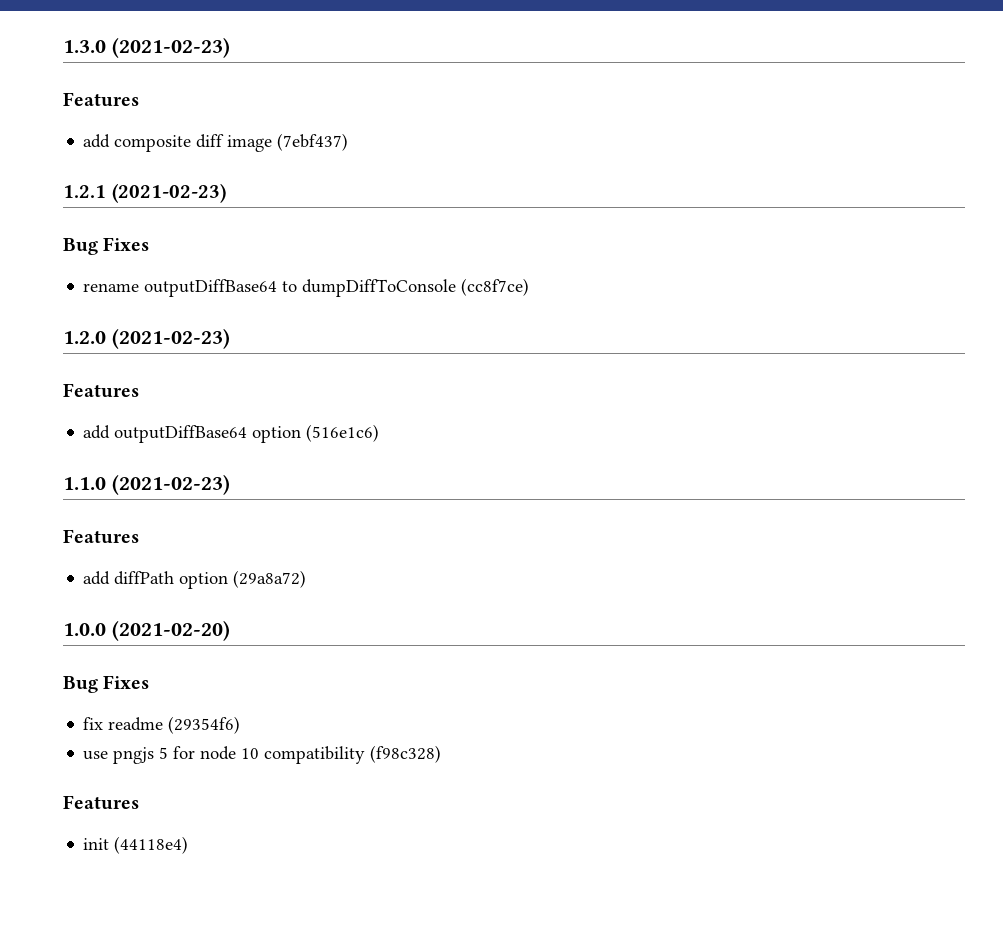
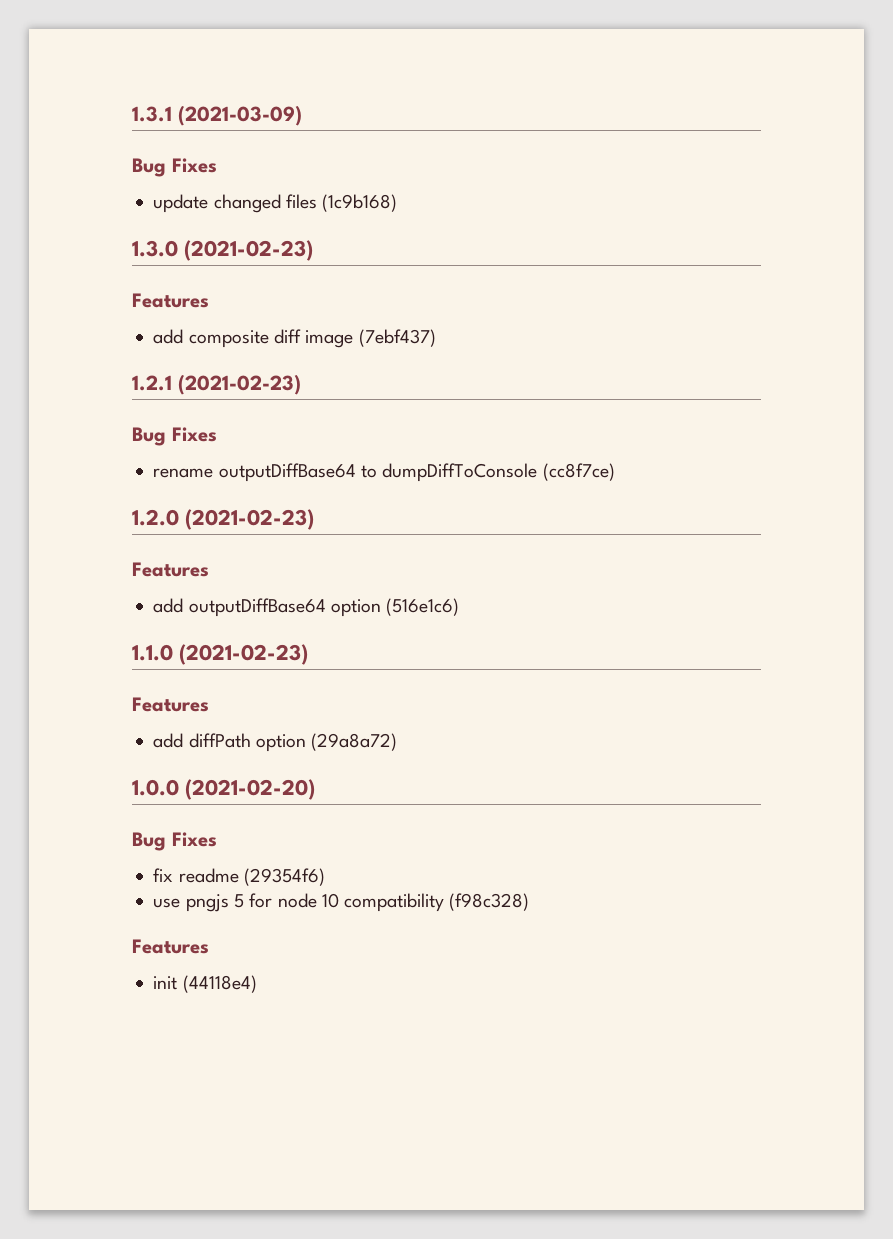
+ 1.3.1 (2021-03-09)
+ Bug Fixes
+ update changed files (1c9b168)

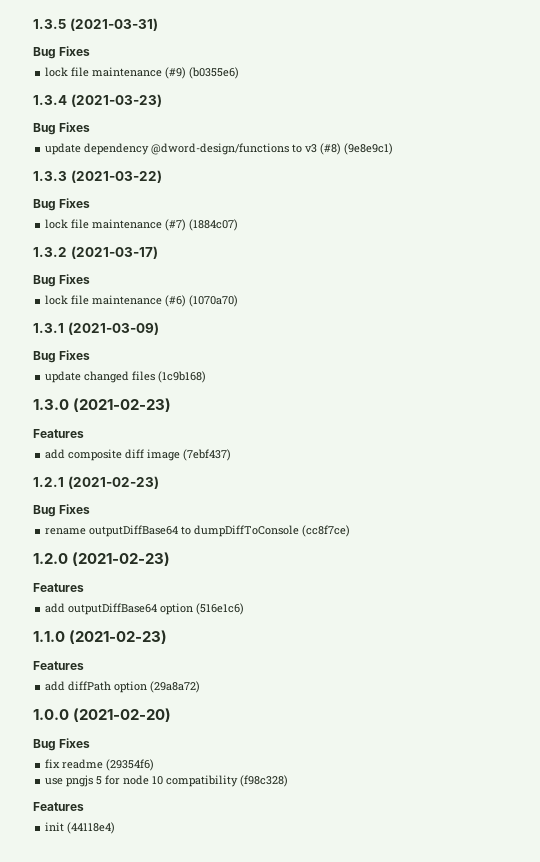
+ 1.3.5 (2021-03-31)
+ Bug Fixes
+ lock file maintenance (#9) (b0355e6)
+ 1.3.4 (2021-03-23)
+ Bug Fixes
+ update dependency @dword-design/functions to v3 (#8) (9e8e9c1)
+ 1.3.3 (2021-03-22)
+ Bug Fixes
+ lock file maintenance (#7) (1884c07)
+ 1.3.2 (2021-03-17)
+ Bug Fixes
+ lock file maintenance (#6) (1070a70)

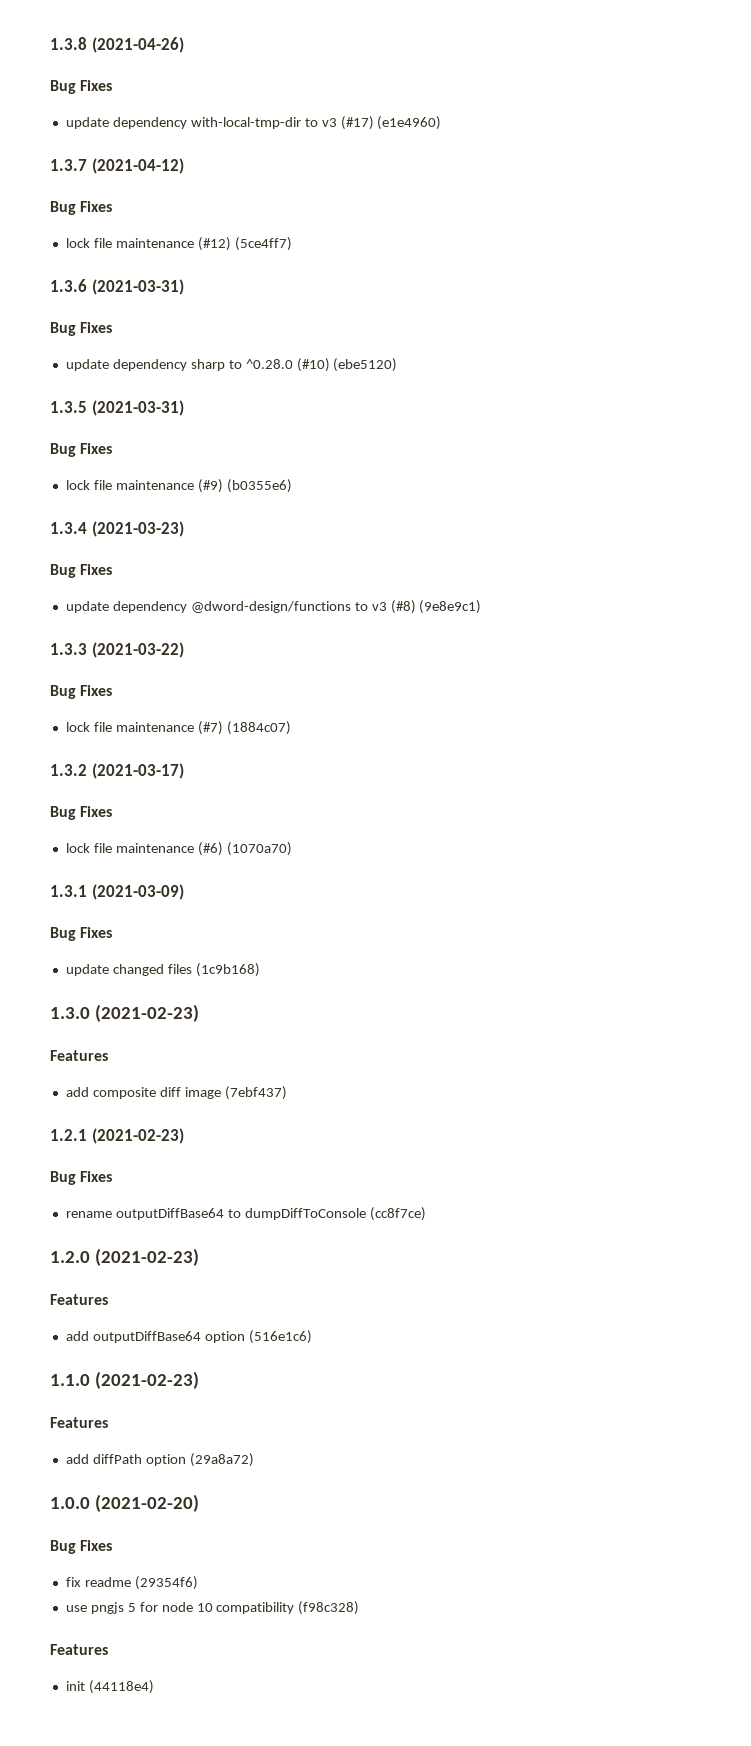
+ 1.3.8 (2021-04-26)
+ Bug Fixes
+ update dependency with-local-tmp-dir to v3 (#17) (e1e4960)
+ 1.3.7 (2021-04-12)
+ Bug Fixes
+ lock file maintenance (#12) (5ce4ff7)
+ 1.3.6 (2021-03-31)
+ Bug Fixes
+ update dependency sharp to ^0.28.0 (#10) (ebe5120)

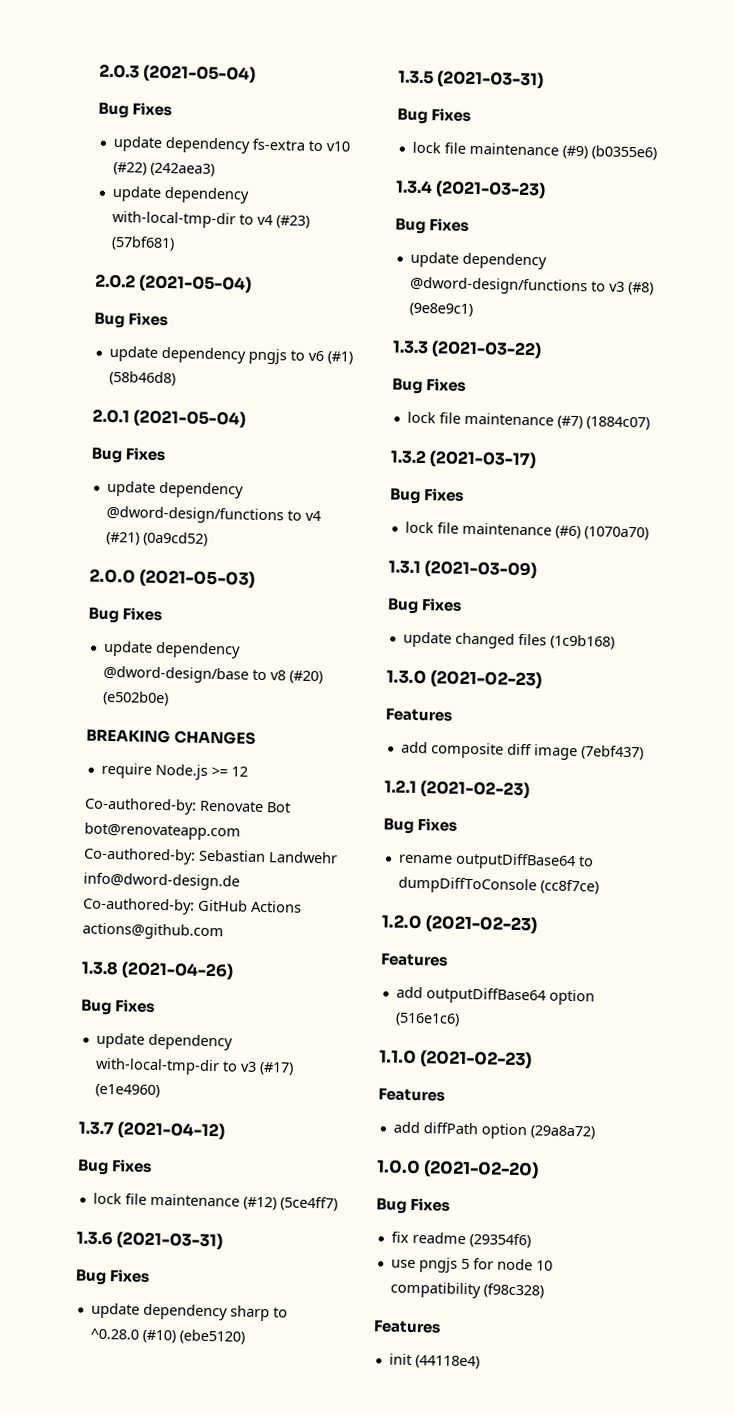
+ 2.0.3 (2021-05-04)
+ Bug Fixes
+ update dependency fs-extra to v10 (#22) (242aea3)
+ update dependency with-local-tmp-dir to v4 (#23) (57bf681)
+ 2.0.2 (2021-05-04)
+ Bug Fixes
+ update dependency pngjs to v6 (#1) (58b46d8)
+ 2.0.1 (2021-05-04)
+ Bug Fixes
+ update dependency @dword-design/functions to v4 (#21) (0a9cd52)
+ 2.0.0 (2021-05-03)
+ Bug Fixes
+ update dependency @dword-design/base to v8 (#20) (e502b0e)
+ BREAKING CHANGES
+ require Node.js >= 12
+ Co-authored-by: Renovate Bot bot@renovateapp.com Co-authored-by: Sebastian Landwehr info@dword-design.de Co-authored-by: GitHub Actions actions@github.com

